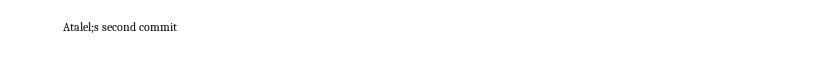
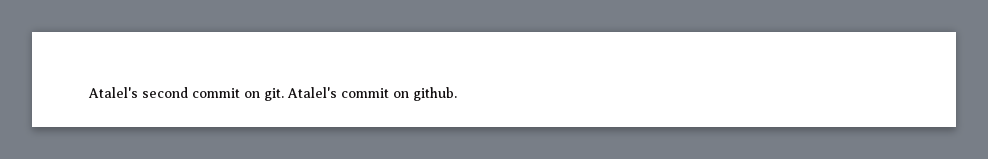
- Atalel;s second commit
+ Atalel's second commit on git. Atalel's commit on github.

